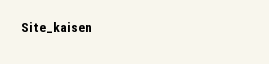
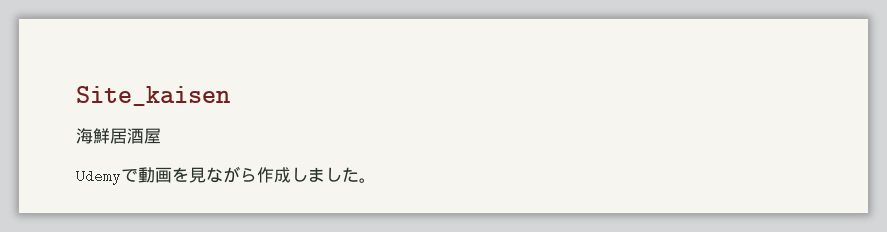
+ 海鮮居酒屋
+ Udemyで動画を見ながら作成しました。

